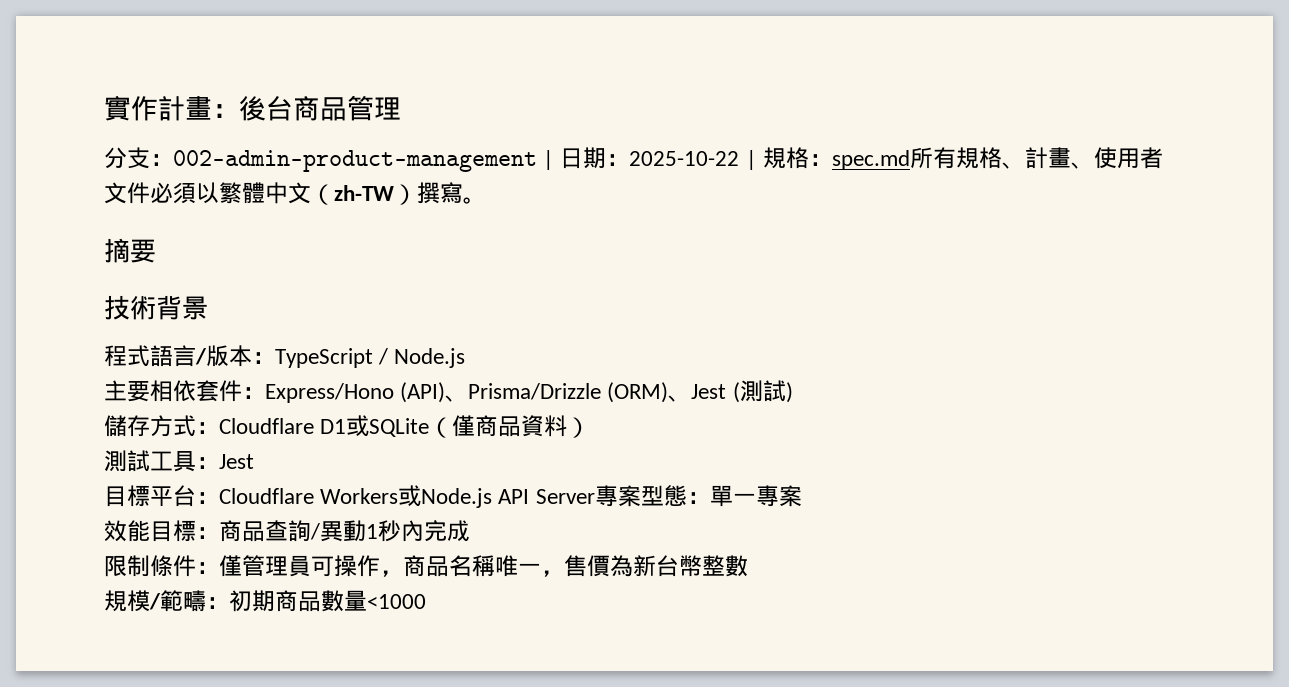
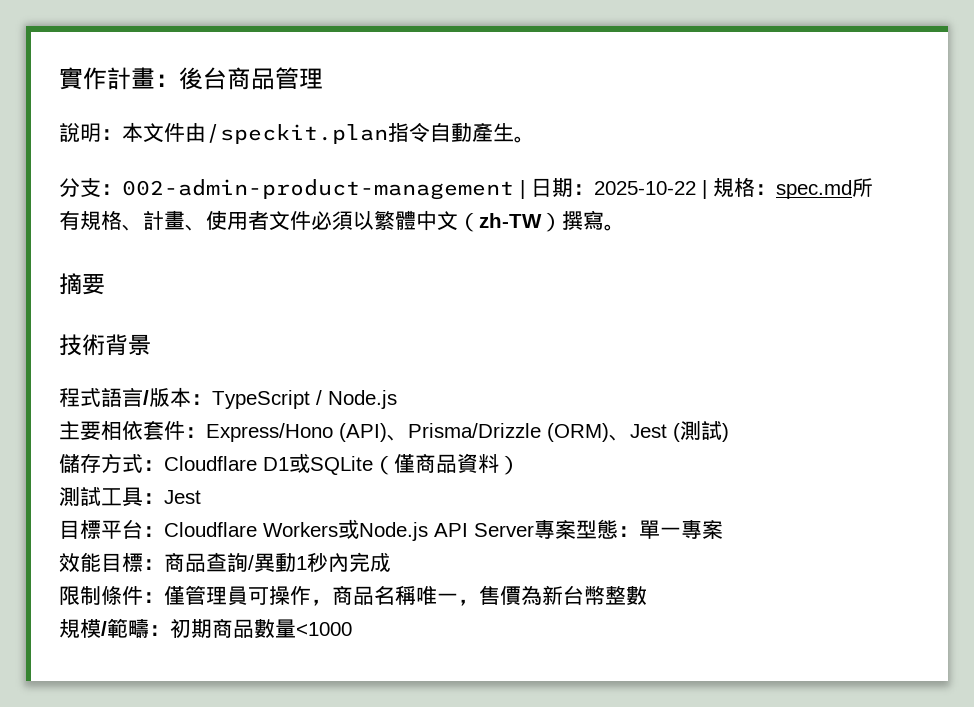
+ 說明：本文件由/speckit.plan指令自動產生。

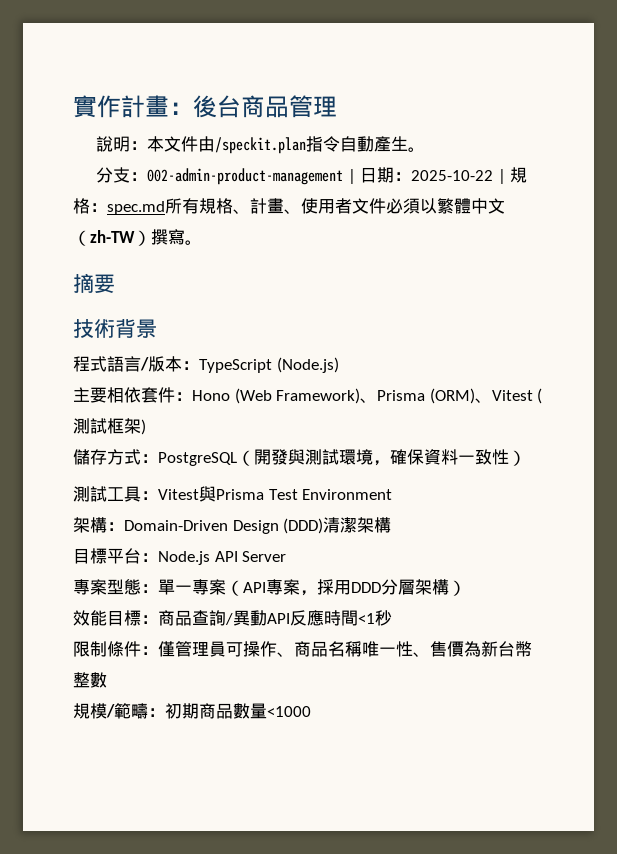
- 程式語言/版本：TypeScript / Node.js
+ 程式語言/版本：TypeScript (Node.js)
- 主要相依套件：Express/Hono (API)、Prisma/Drizzle (ORM)、Jest (測試)
+ 主要相依套件：Hono (Web Framework)、Prisma (ORM)、Vitest (測試框架)
- 儲存方式：Cloudflare D1或SQLite（僅商品資料）
- 測試工具：Jest
+ 儲存方式：PostgreSQL（開發與測試環境，確保資料一致性）
+ 測試工具：Vitest與Prisma Test Environment
+ 架構：Domain-Driven Design (DDD)清潔架構
- 目標平台：Cloudflare Workers或Node.js API Server專案型態：單一專案
+ 目標平台：Node.js API Server
+ 專案型態：單一專案（API專案，採用DDD分層架構）
- 效能目標：商品查詢/異動1秒內完成
+ 效能目標：商品查詢/異動API反應時間<1秒
- 限制條件：僅管理員可操作，商品名稱唯一，售價為新台幣整數
+ 限制條件：僅管理員可操作、商品名稱唯一性、售價為新台幣整數

